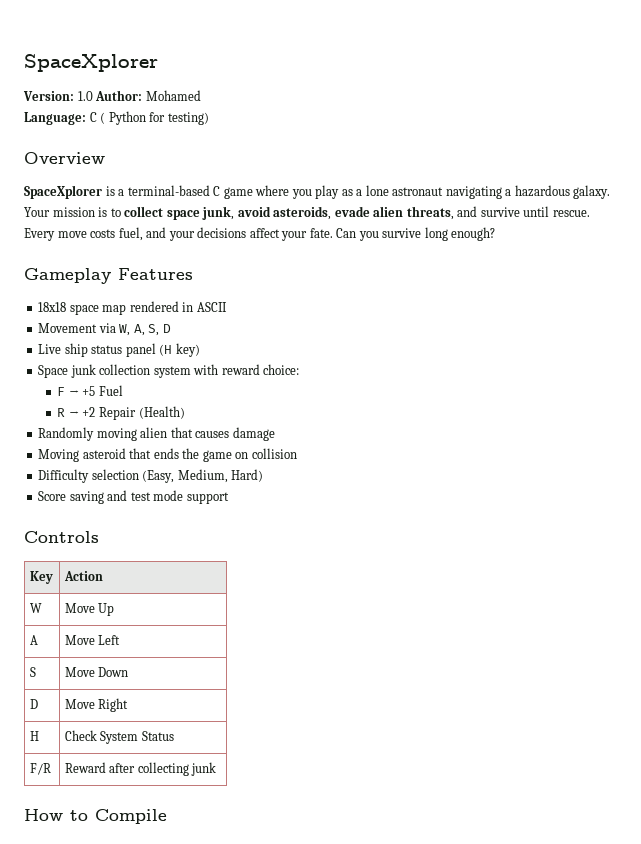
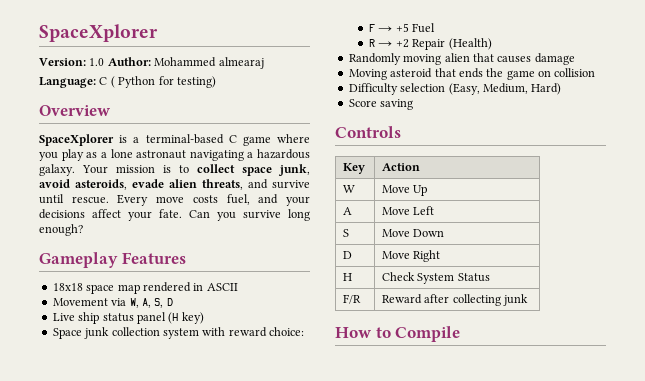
- Version: 1.0 Author: Mohamed
+ Version: 1.0 Author: Mohammed almearaj
- Score saving and test mode support
+ Score saving

